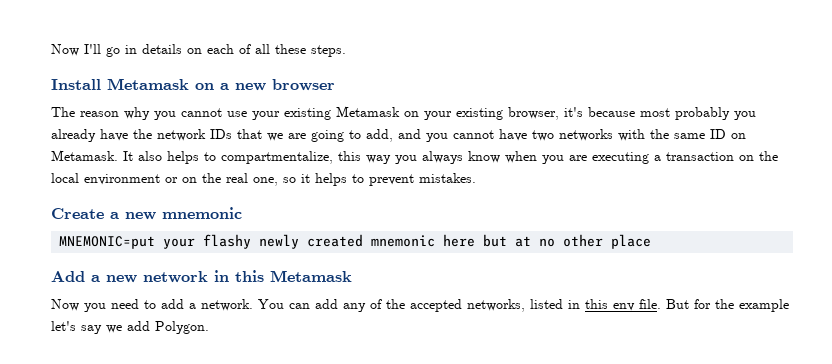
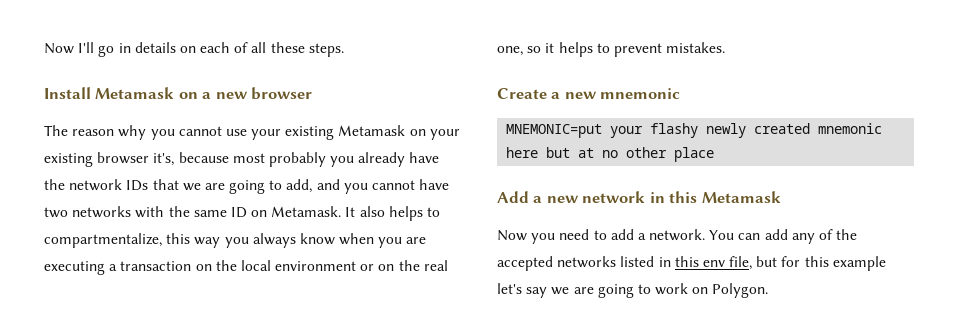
- The reason why you cannot use your existing Metamask on your existing browser, it's because most probably you already have the network IDs that we are going to add, and you cannot have two networks with the same ID on Metamask.
+ The reason why you cannot use your existing Metamask on your existing browser it's, because most probably you already have the network IDs that we are going to add, and you cannot have two networks with the same ID on Metamask.
- You can add any of the accepted networks, listed in this env file. But for the example let's say we add Polygon.
+ You can add any of the accepted networks listed in this env file, but for this example let's say we are going to work on Polygon.

